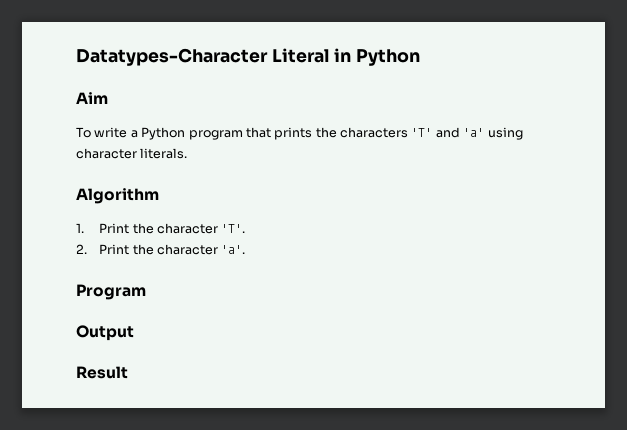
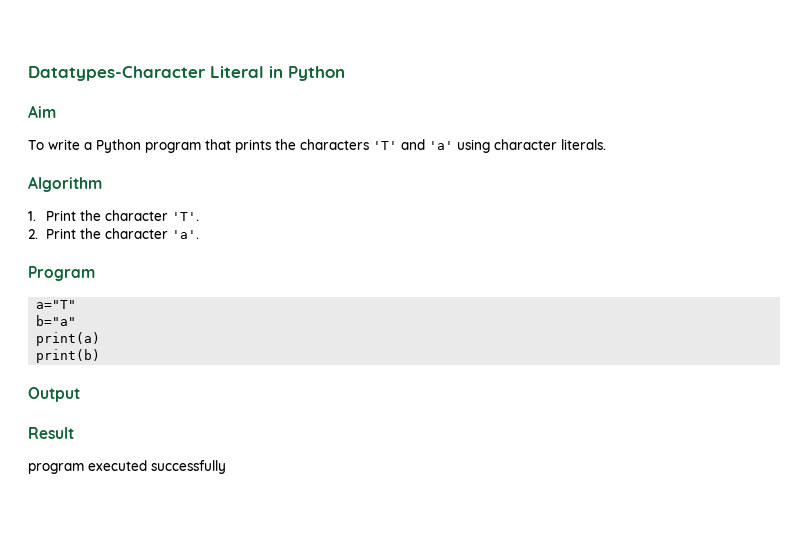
+ a="T"
+ b="a"
+ print(a)
+ print(b)
+ program executed successfully

